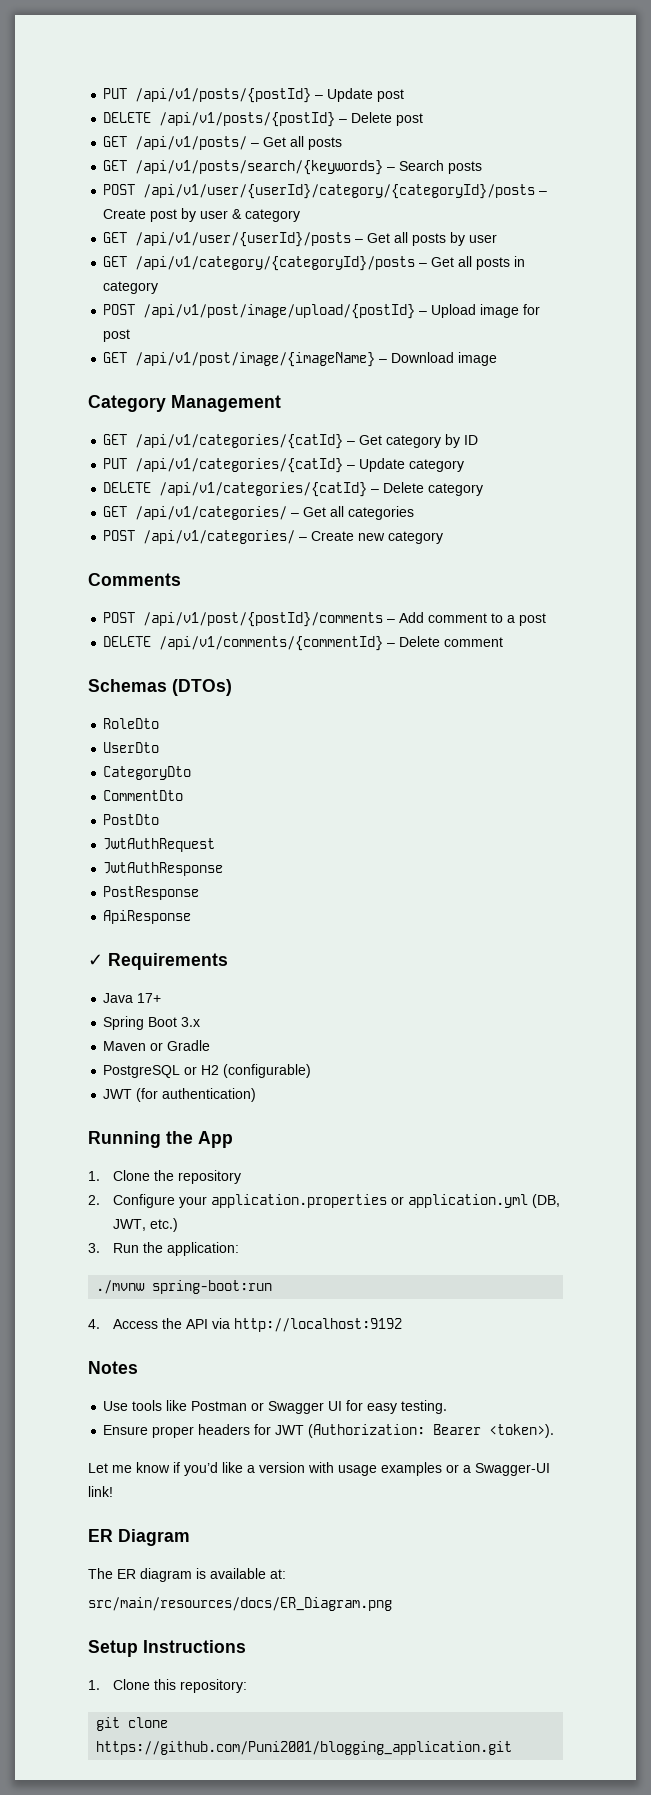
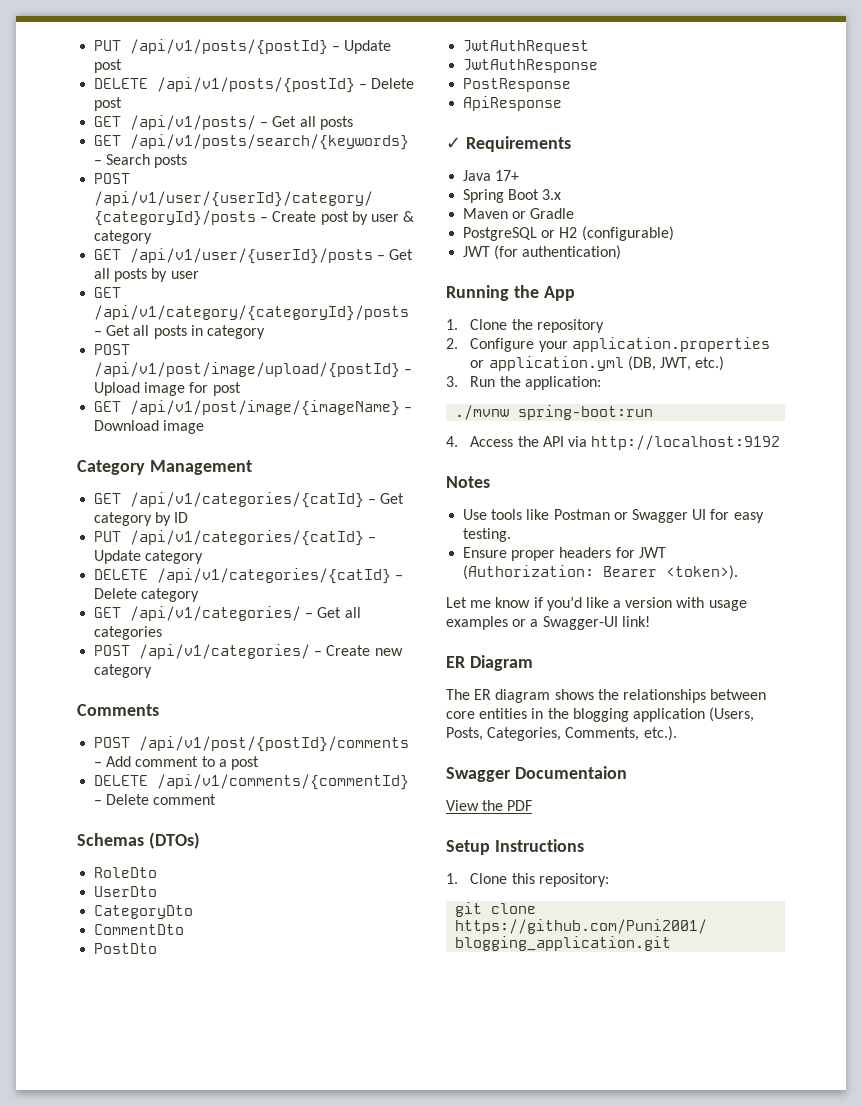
- The ER diagram is available at:
- src/main/resources/docs/ER_Diagram.png
+ The ER diagram shows the relationships between core entities in the blogging application (Users, Posts, Categories, Comments, etc.).
+ Swagger Documentaion
+ View the PDF

